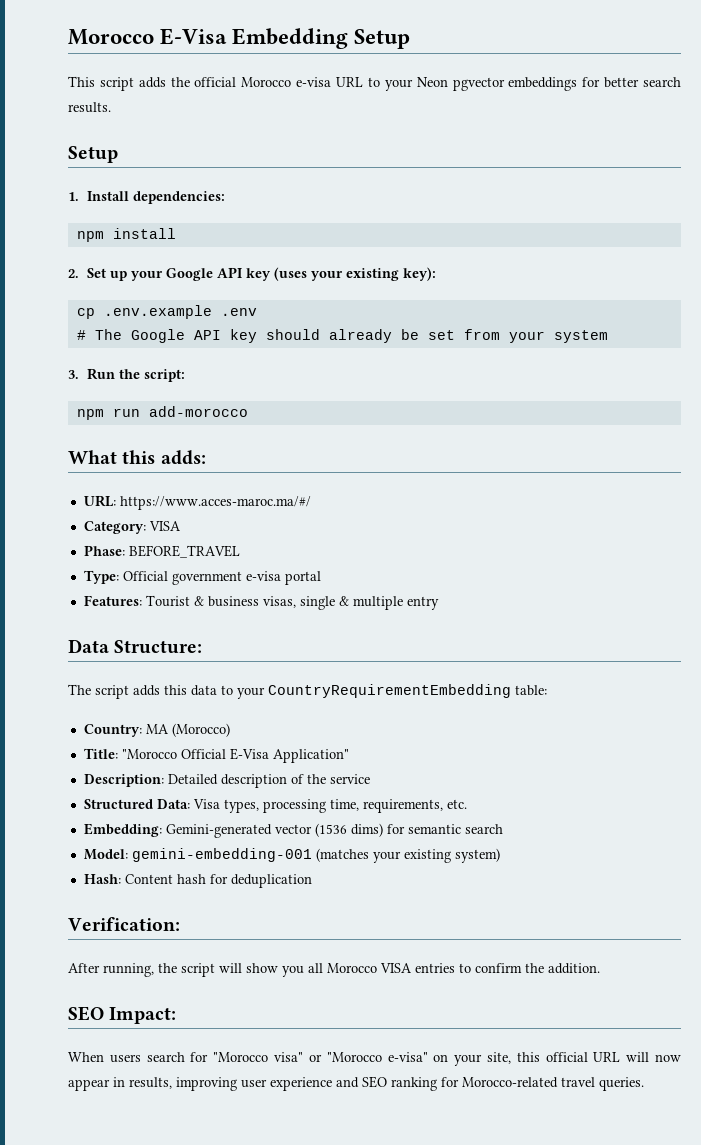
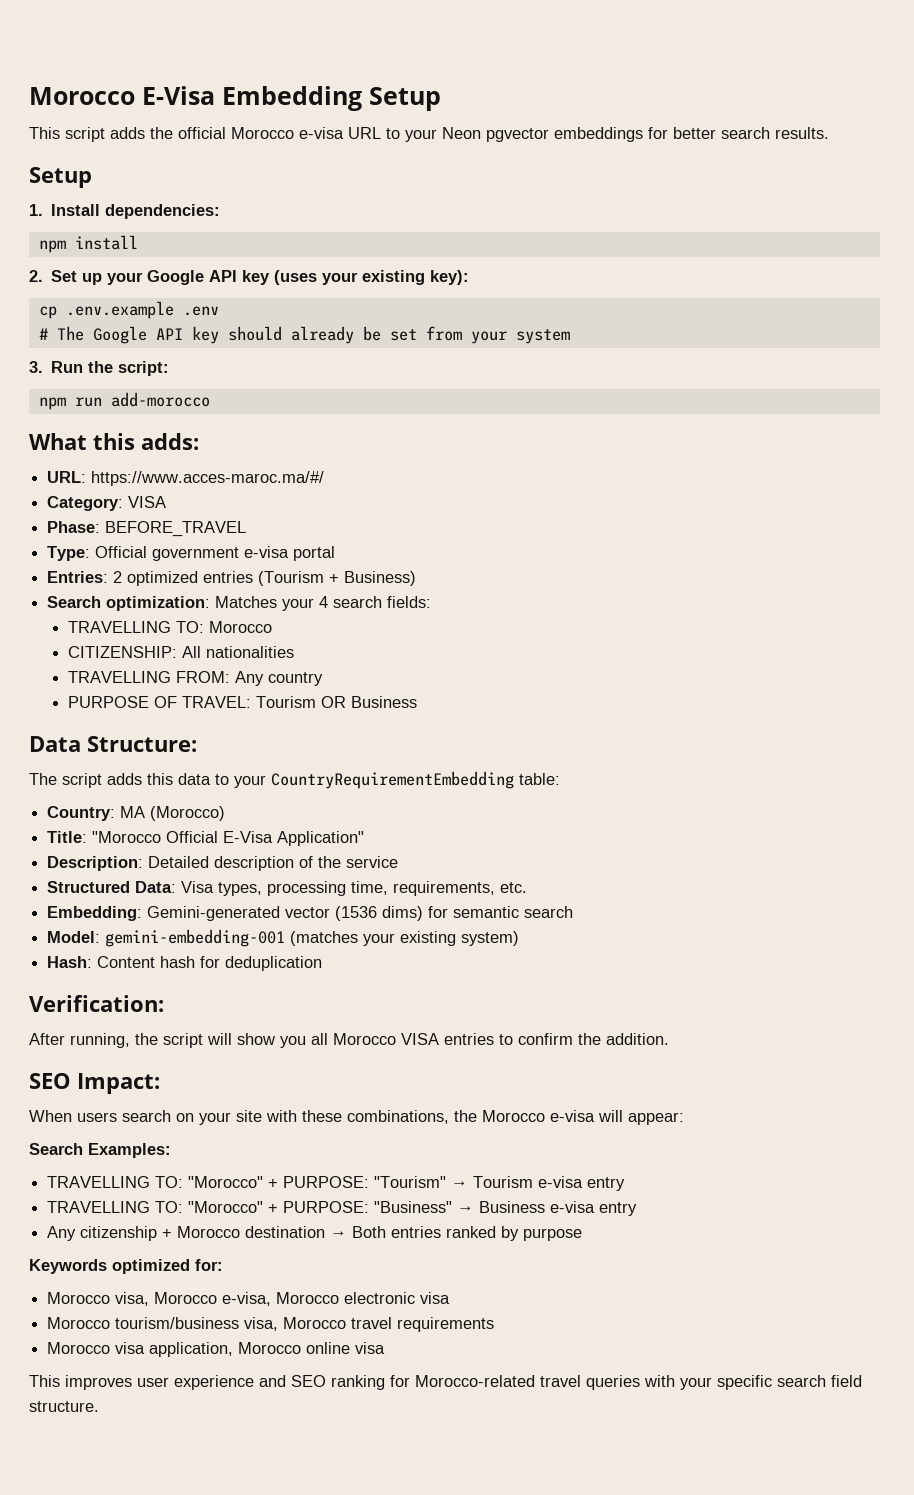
- Features: Tourist & business visas, single & multiple entry
+ Entries: 2 optimized entries (Tourism + Business)
+ Search optimization: Matches your 4 search fields:
+ TRAVELLING TO: Morocco
+ CITIZENSHIP: All nationalities
+ TRAVELLING FROM: Any country
+ PURPOSE OF TRAVEL: Tourism OR Business
- When users search for "Morocco visa" or "Morocco e-visa" on your site, this official URL will now appear in results, improving user experience and SEO ranking for Morocco-related travel queries.
+ When users search on your site with these combinations, the Morocco e-visa will appear:
+ Search Examples:
+ TRAVELLING TO: "Morocco" + PURPOSE: "Tourism" → Tourism e-visa entry
+ TRAVELLING TO: "Morocco" + PURPOSE: "Business" → Business e-visa entry
+ Any citizenship + Morocco destination → Both entries ranked by purpose
+ Keywords optimized for:
+ Morocco visa, Morocco e-visa, Morocco electronic visa
+ Morocco tourism/business visa, Morocco travel requirements
+ Morocco visa application, Morocco online visa
+ This improves user experience and SEO ranking for Morocco-related travel queries with your specific search field structure.

